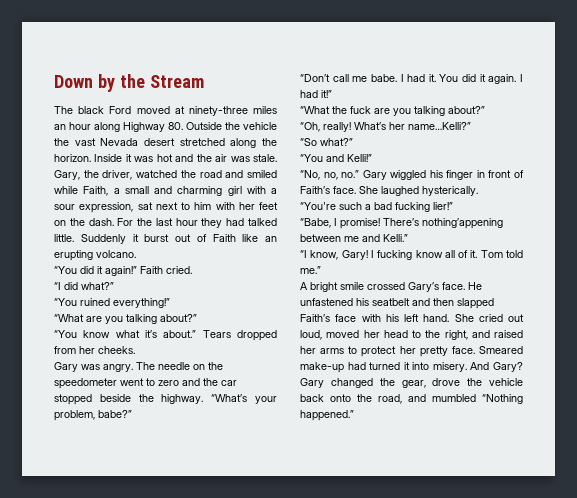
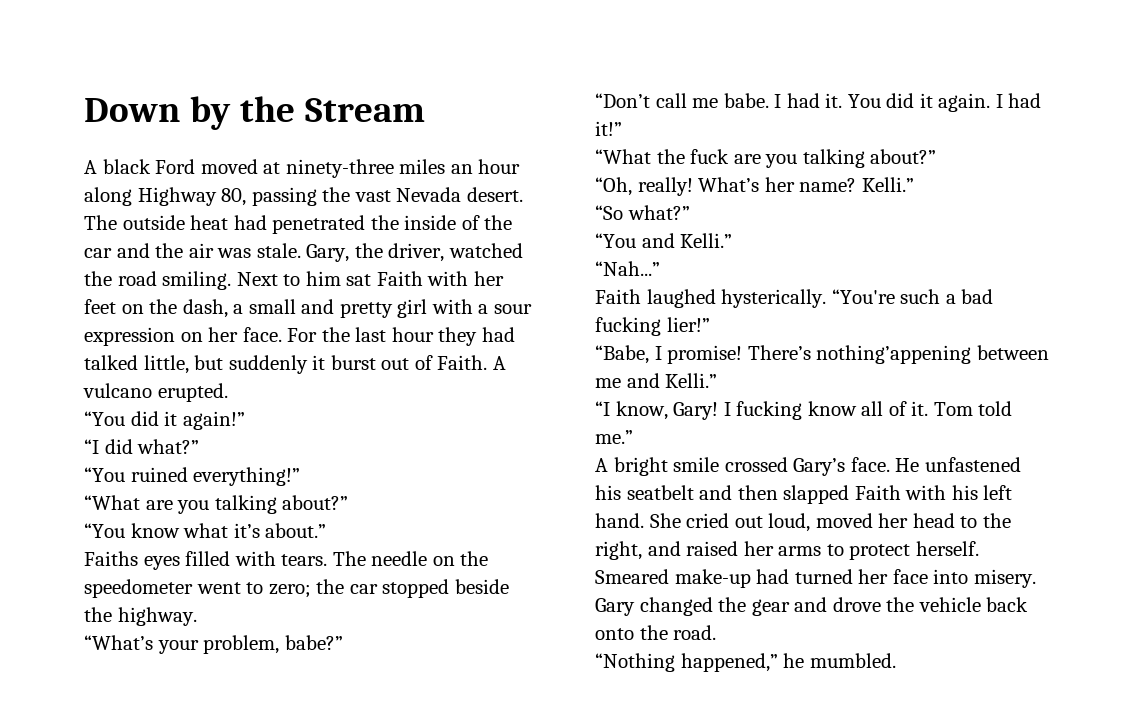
- The black Ford moved at ninety-three miles an hour along Highway 80. Outside the vehicle the vast Nevada desert stretched along the horizon. Inside it was hot and the air was stale.
+ A black Ford moved at ninety-three miles an hour along Highway 80, passing the vast Nevada desert. The outside heat had penetrated the inside of the car and the air was stale.
- Gary, the driver, watched the road and smiled while Faith, a small and charming girl with a sour expression, sat next to him with her feet on the dash.
+ Gary, the driver, watched the road smiling. Next to him sat Faith with her feet on the dash, a small and pretty girl with a sour expression on her face.
- For the last hour they had talked little. Suddenly it burst out of Faith like an erupting volcano.
+ For the last hour they had talked little, but suddenly it burst out of Faith. A vulcano erupted.
- Faith cried.
- “You know what it’s about.” Tears dropped from her cheeks.
- Gary was angry.
+ “You know what it’s about.”
+ Faiths eyes filled with tears.
- The needle on the speedometer went to zero and the car stopped beside the highway. “What’s your problem, babe?”
+ The needle on the speedometer went to zero; the car stopped beside the highway.
+ “What’s your problem, babe?”
- What’s her name…Kelli?”
+ What’s her name? Kelli.”
- “You and Kelli!”
- “No, no, no.” Gary wiggled his finger in front of Faith’s face. She laughed hysterically.
- “You're such a bad fucking lier!”
+ “You and Kelli.”
+ “Nah...”
+ Faith laughed hysterically. “You're such a bad fucking lier!”
- He unfastened his seatbelt and then slapped Faith’s face with his left hand.
+ He unfastened his seatbelt and then slapped Faith with his left hand.
- She cried out loud, moved her head to the right, and raised her arms to protect her pretty face.
+ She cried out loud, moved her head to the right, and raised her arms to protect herself.
- Smeared make-up had turned it into misery. And Gary?
+ Smeared make-up had turned her face into misery.
- Gary changed the gear, drove the vehicle back onto the road, and mumbled “Nothing happened.”
+ Gary changed the gear and drove the vehicle back onto the road.
+ “Nothing happened,” he mumbled.

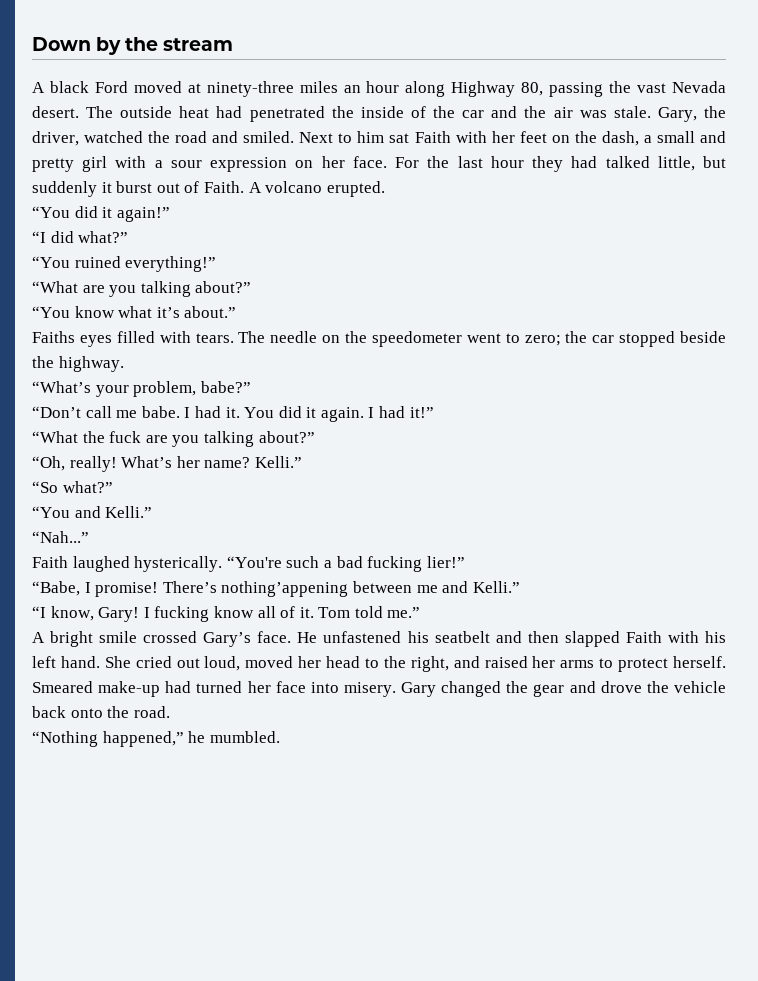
- Down by the Stream
+ Down by the stream
- Gary, the driver, watched the road smiling.
+ Gary, the driver, watched the road and smiled.
- A vulcano erupted.
+ A volcano erupted.

